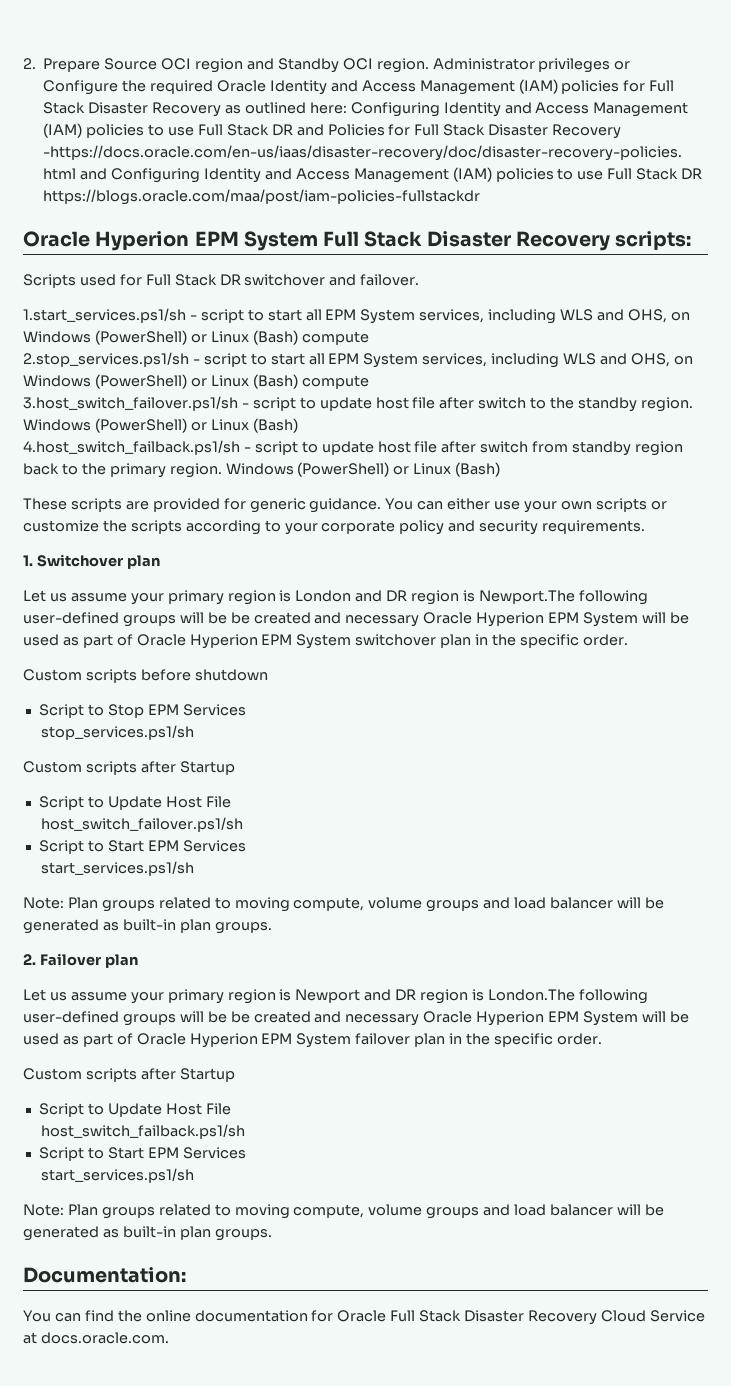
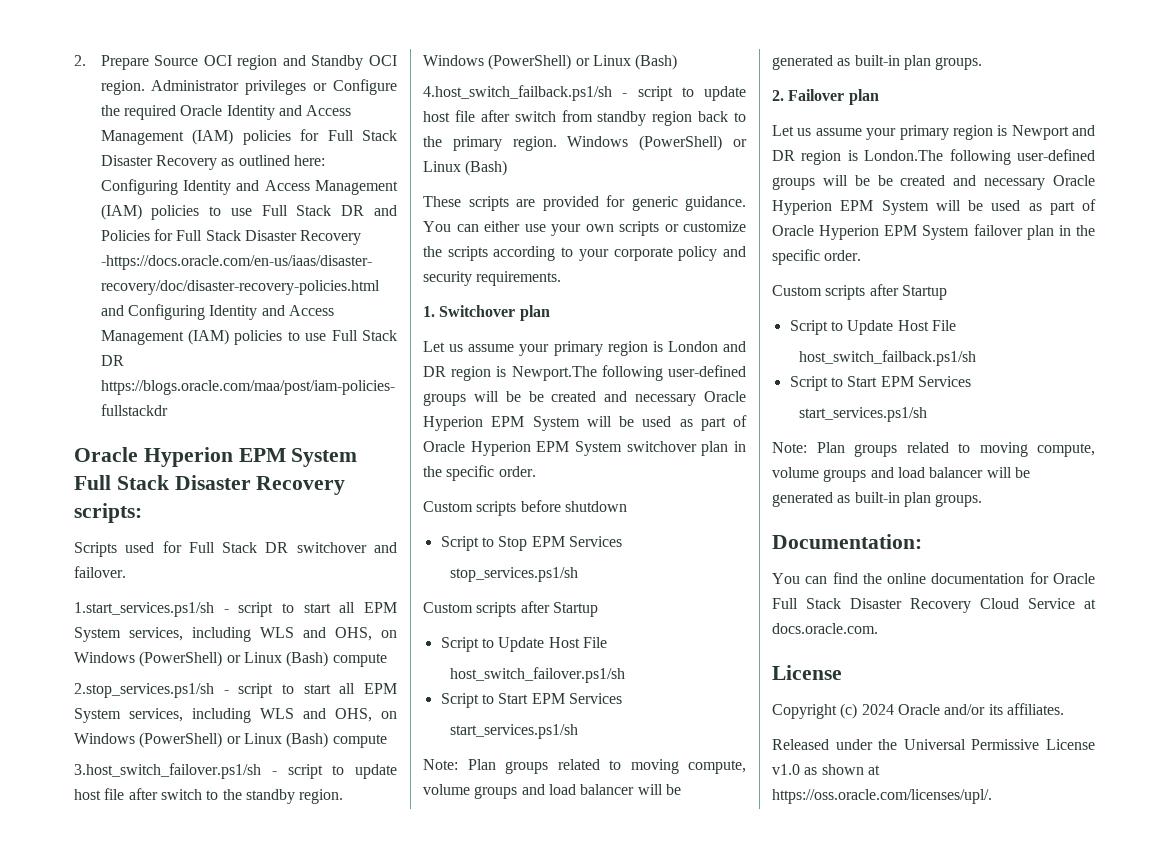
  You can find the online documentation for Oracle Full Stack Disaster Recovery Cloud Service at docs.oracle.com.
+ License
+ Copyright (c) 2024 Oracle and/or its affiliates.
+ Released under the Universal Permissive License v1.0 as shown at https://oss.oracle.com/licenses/upl/.

